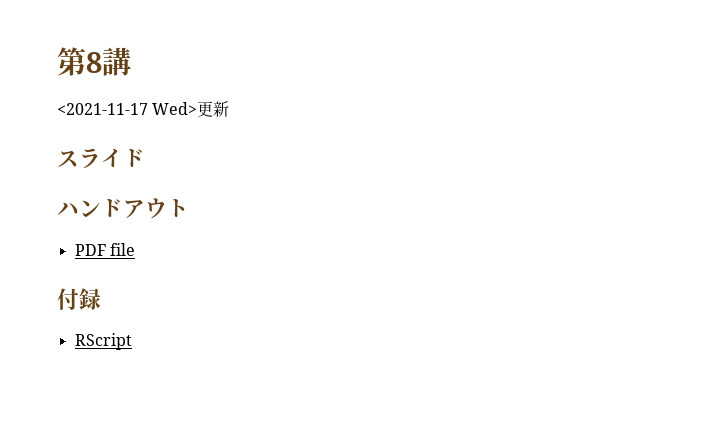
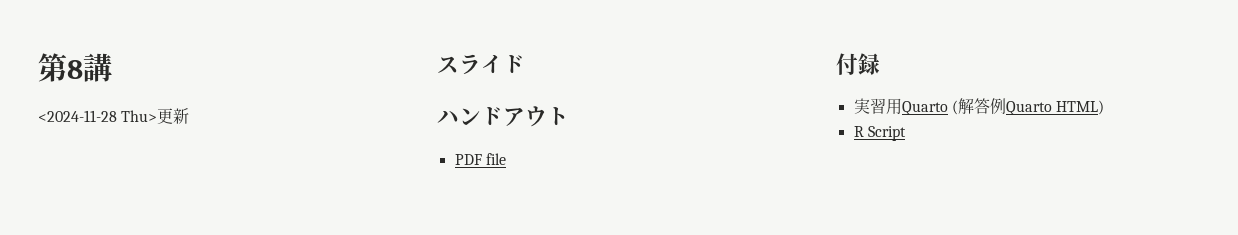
- <2021-11-17 Wed>更新
+ <2024-11-28 Thu>更新
- RScript
+ 実習用Quarto (解答例Quarto HTML)
+ R Script

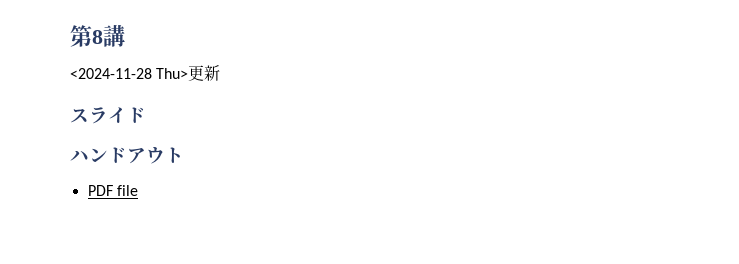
- 付録
- 実習用Quarto (解答例Quarto HTML)
- R Script

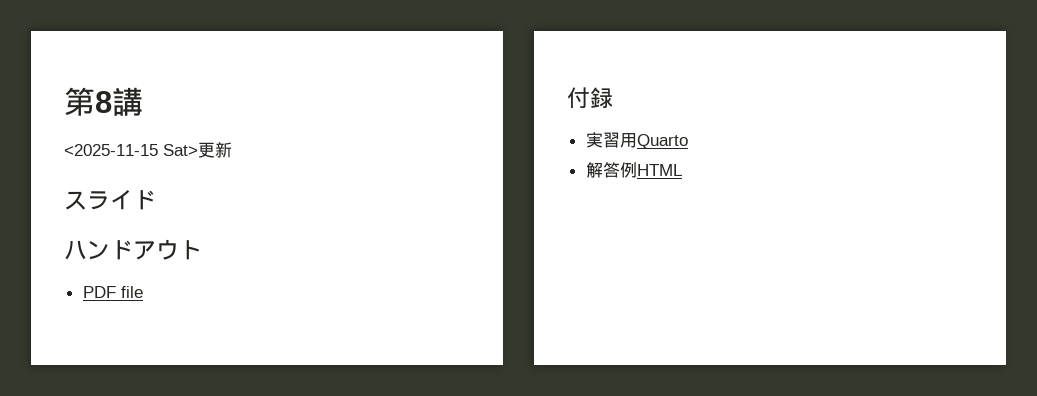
- <2024-11-28 Thu>更新
+ <2025-11-15 Sat>更新
+ 付録
+ 実習用Quarto
+ 解答例HTML

